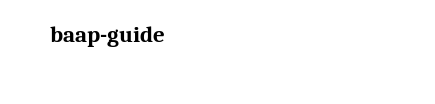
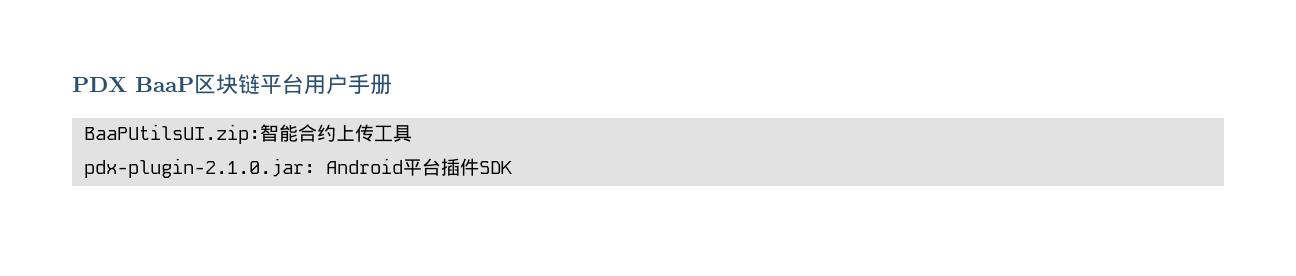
- baap-guide
+ PDX BaaP区块链平台用户手册
+ BaaPUtilsUI.zip:智能合约上传工具
+ pdx-plugin-2.1.0.jar: Android平台插件SDK

